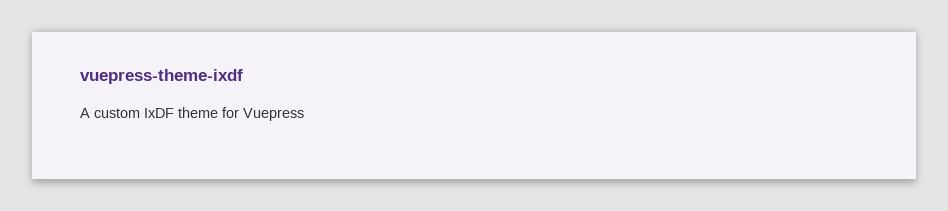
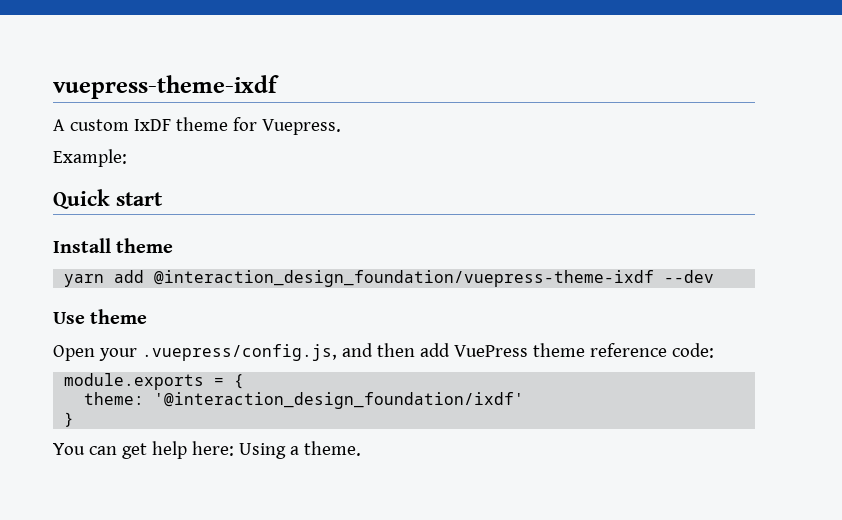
- A custom IxDF theme for Vuepress
+ A custom IxDF theme for Vuepress.
+ Example:
+ Quick start
+ Install theme
+ yarn add @interaction_design_foundation/vuepress-theme-ixdf --dev
+ Use theme
+ Open your .vuepress/config.js, and then add VuePress theme reference code:
+ module.exports = {
+ theme: '@interaction_design_foundation/ixdf'
+ }
+ You can get help here: Using a theme.

